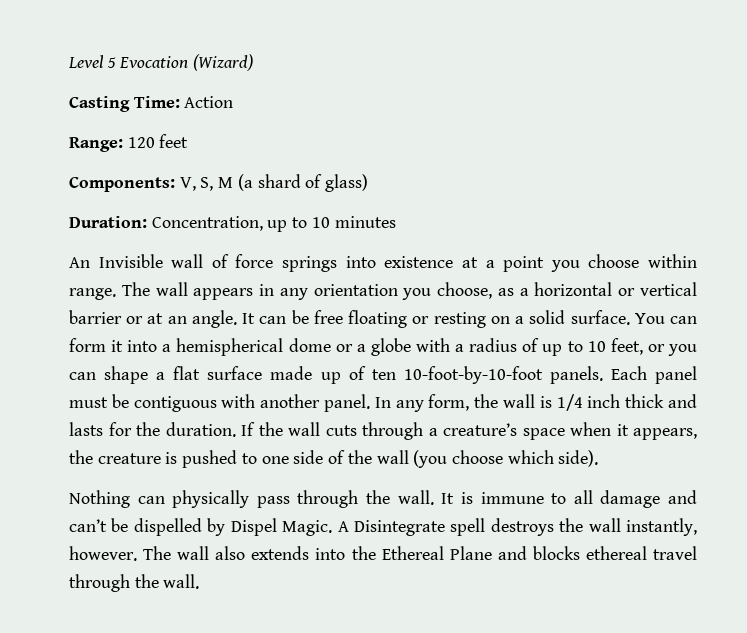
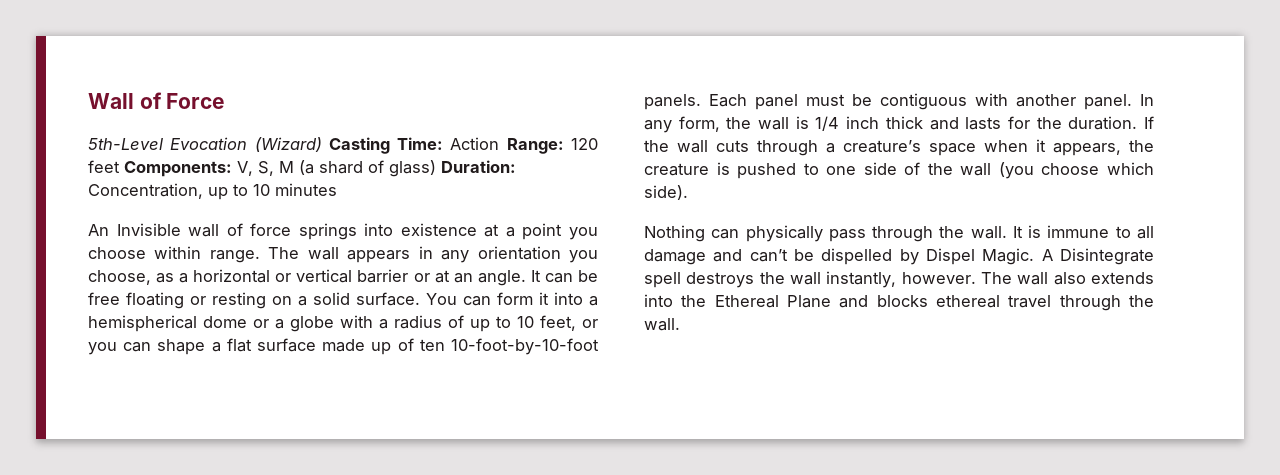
- Level 5 Evocation (Wizard)
- Casting Time: Action
- Range: 120 feet
- Components: V, S, M (a shard of glass)
- Duration: Concentration, up to 10 minutes
+ Wall of Force
+ 5th-Level Evocation (Wizard) Casting Time: Action Range: 120 feet Components: V, S, M (a shard of glass) Duration: Concentration, up to 10 minutes

